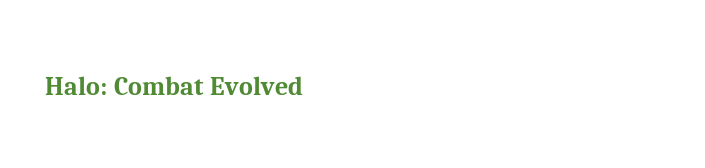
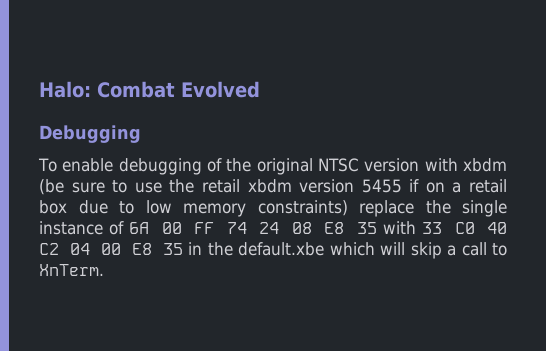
+ Debugging
+ To enable debugging of the original NTSC version with xbdm (be sure to use the retail xbdm version 5455 if on a retail box due to low memory constraints) replace the single instance of 6A 00 FF 74 24 08 E8 35 with 33 C0 40 C2 04 00 E8 35 in the default.xbe which will skip a call to XnTerm.

